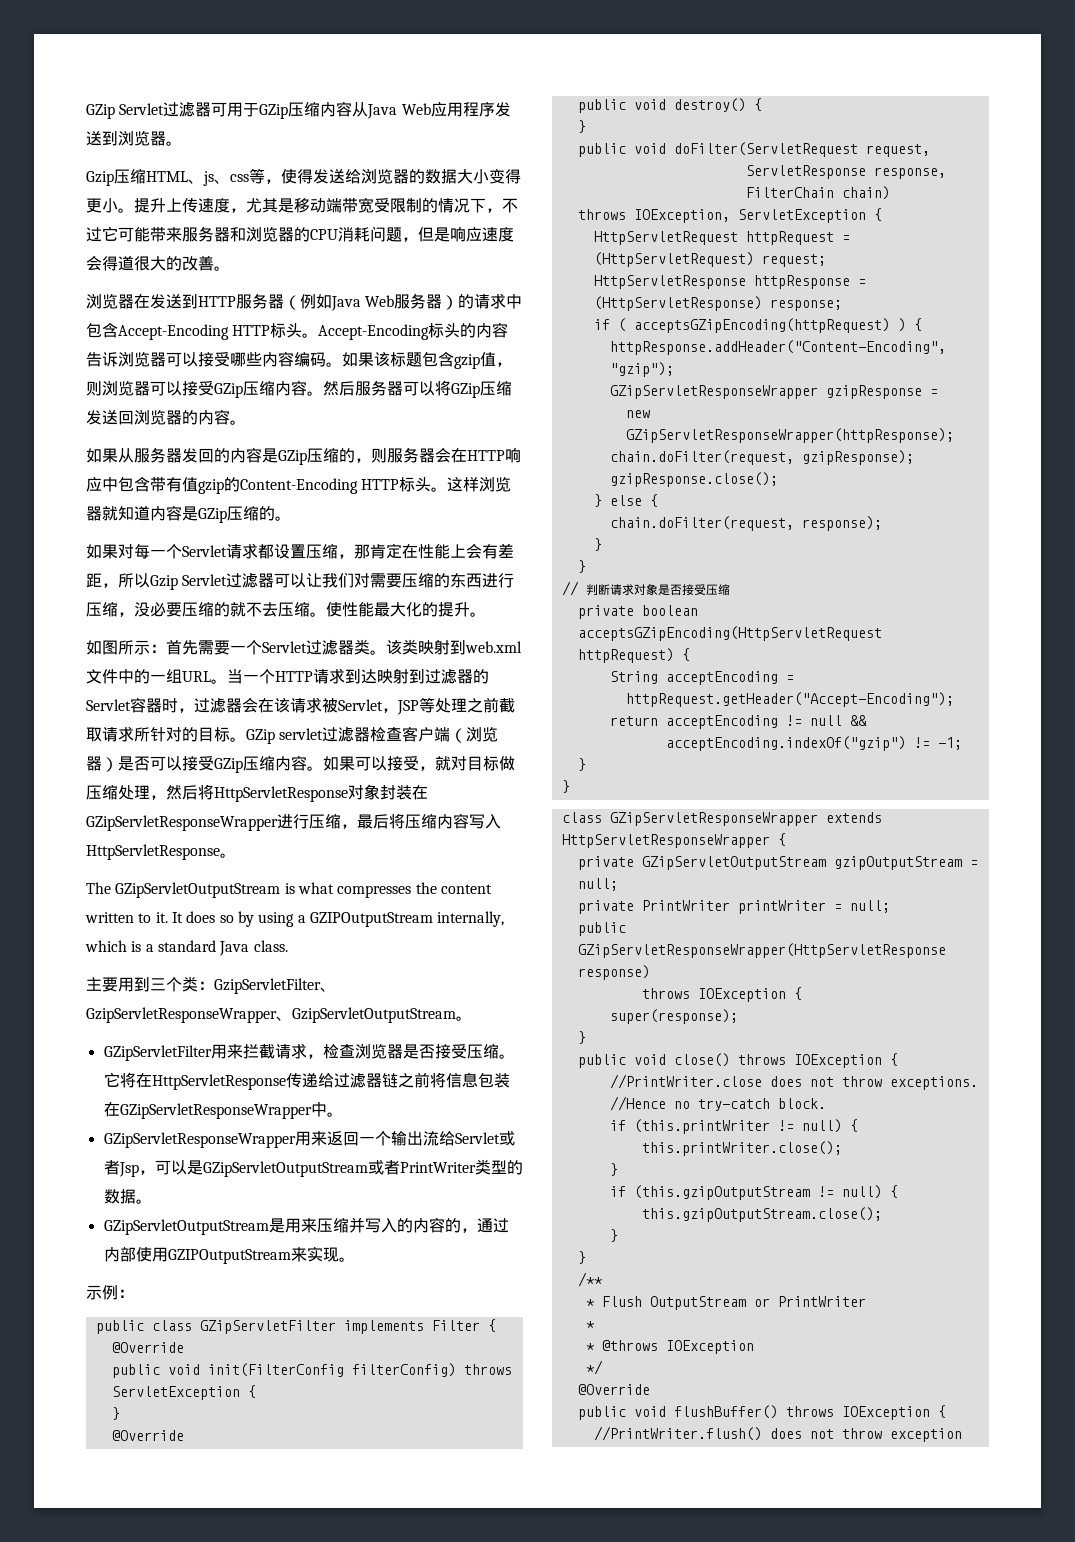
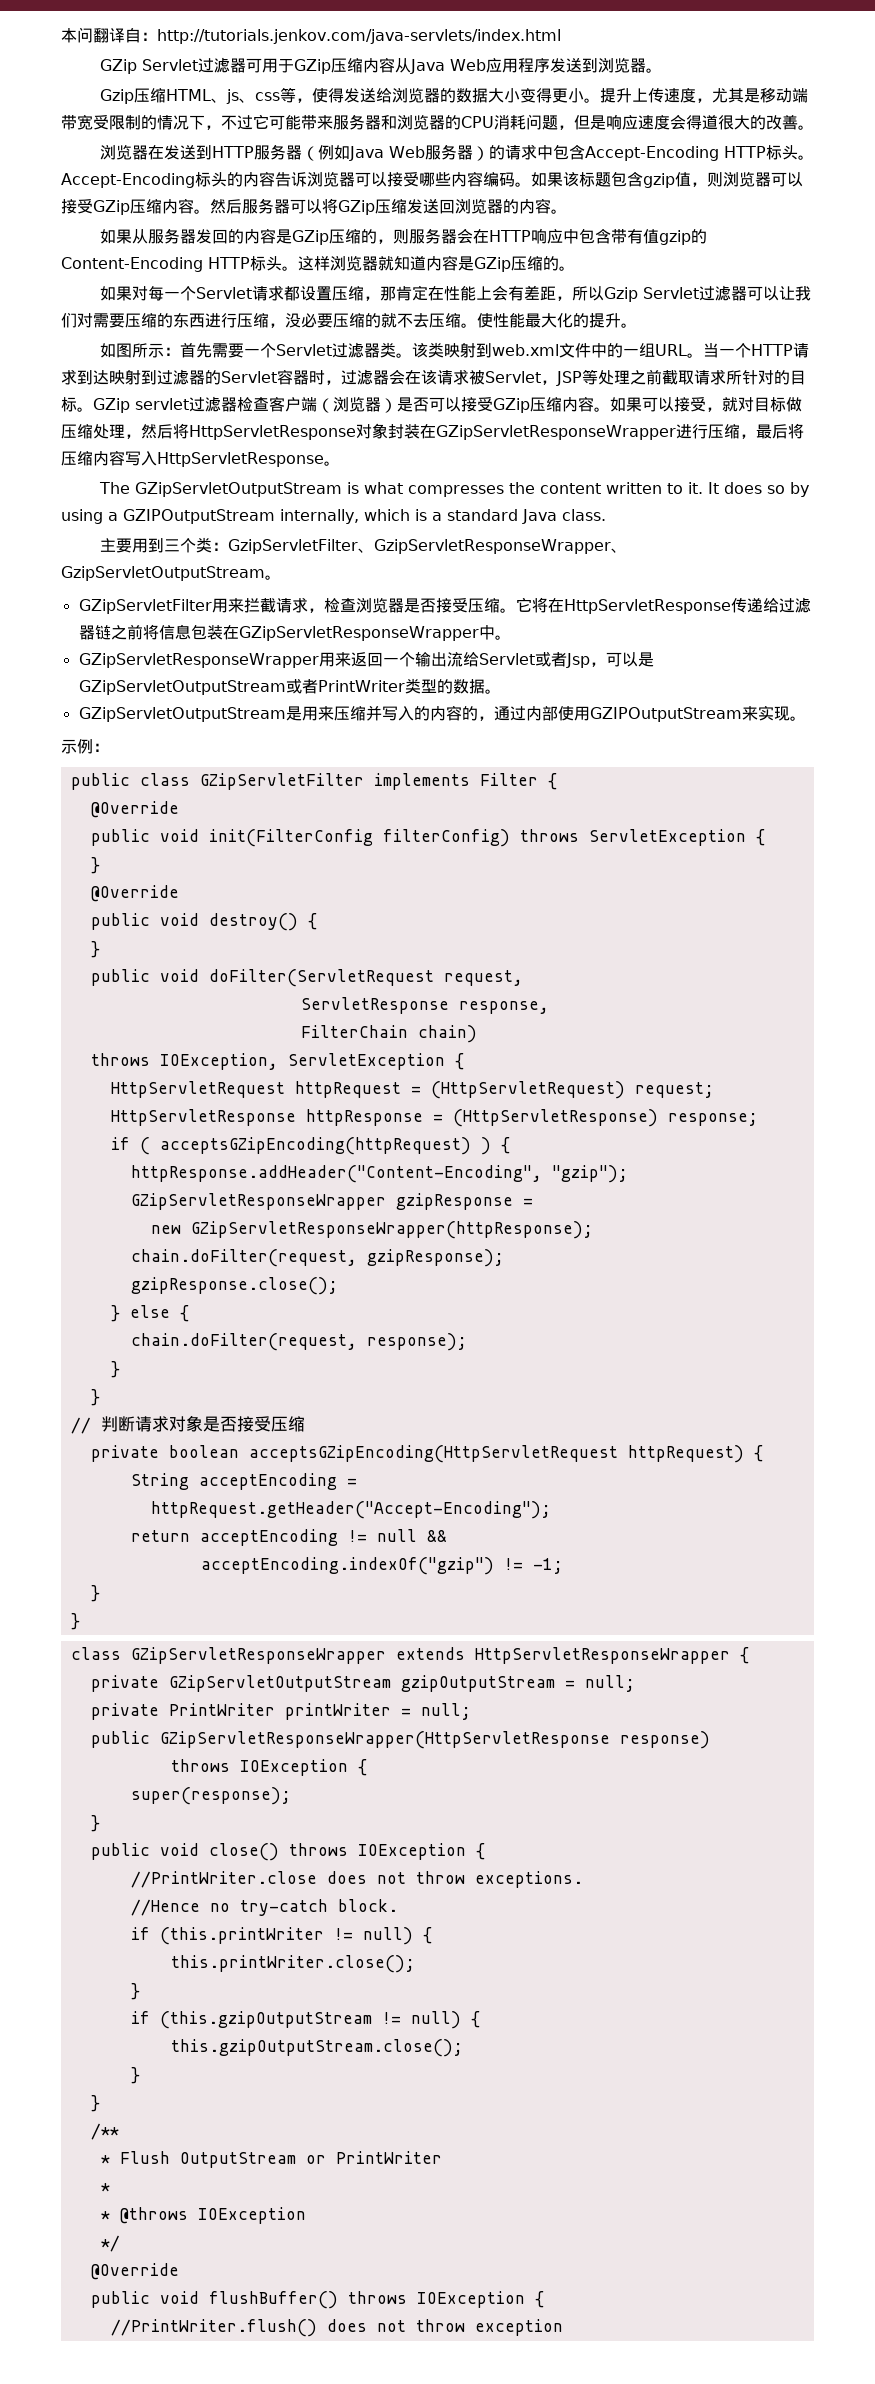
+ 本问翻译自：http://tutorials.jenkov.com/java-servlets/index.html

